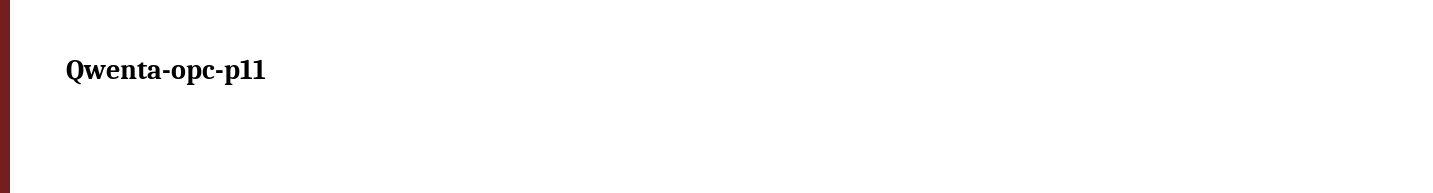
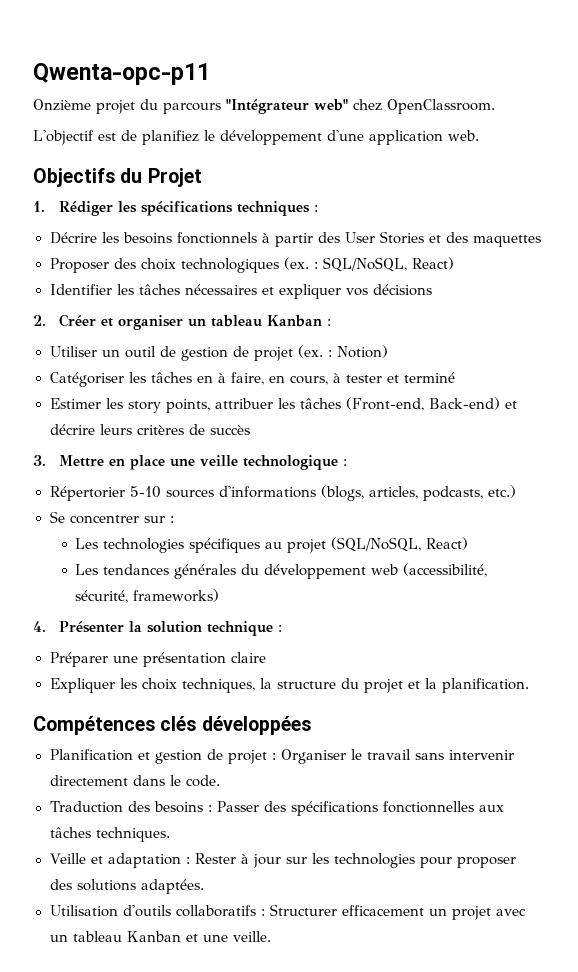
+ Onzième projet du parcours "Intégrateur web" chez OpenClassroom.
+ L'objectif est de planifiez le développement d'une application web.
+ Objectifs du Projet
+ 1. Rédiger les spécifications techniques :
+ Décrire les besoins fonctionnels à partir des User Stories et des maquettes
+ Proposer des choix technologiques (ex. : SQL/NoSQL, React)
+ Identifier les tâches nécessaires et expliquer vos décisions
+ 2. Créer et organiser un tableau Kanban :
+ Utiliser un outil de gestion de projet (ex. : Notion)
+ Catégoriser les tâches en à faire, en cours, à tester et terminé
+ Estimer les story points, attribuer les tâches (Front-end, Back-end) et décrire leurs critères de succès
+ 3. Mettre en place une veille technologique :
+ Répertorier 5-10 sources d'informations (blogs, articles, podcasts, etc.)
+ Se concentrer sur :
+ Les technologies spécifiques au projet (SQL/NoSQL, React)
+ Les tendances générales du développement web (accessibilité, sécurité, frameworks)
+ 4. Présenter la solution technique :
+ Préparer une présentation claire
+ Expliquer les choix techniques, la structure du projet et la planification.
+ Compétences clés développées
+ Planification et gestion de projet : Organiser le travail sans intervenir directement dans le code.
+ Traduction des besoins : Passer des spécifications fonctionnelles aux tâches techniques.
+ Veille et adaptation : Rester à jour sur les technologies pour proposer des solutions adaptées.
+ Utilisation d'outils collaboratifs : Structurer efficacement un projet avec un tableau Kanban et une veille.

